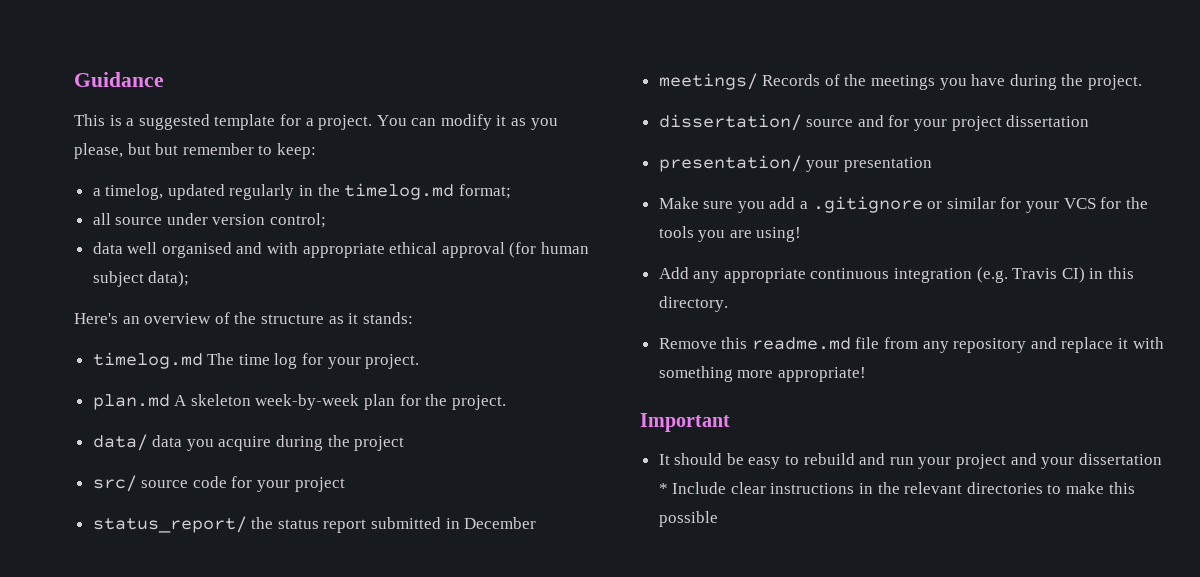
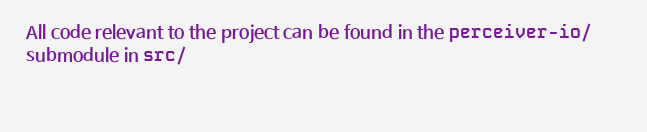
- Guidance
- This is a suggested template for a project. You can modify it as you please, but but remember to keep:
- a timelog, updated regularly in the timelog.md format;
- all source under version control;
- data well organised and with appropriate ethical approval (for human subject data);
- Here's an overview of the structure as it stands:
- timelog.md The time log for your project.
- plan.md A skeleton week-by-week plan for the project.
- data/ data you acquire during the project
- src/ source code for your project
- status_report/ the status report submitted in December
- meetings/ Records of the meetings you have during the project.
- dissertation/ source and for your project dissertation
- presentation/ your presentation
- Make sure you add a .gitignore or similar for your VCS for the tools you are using!
- Add any appropriate continuous integration (e.g. Travis CI) in this directory.
- Remove this readme.md file from any repository and replace it with something more appropriate!
- Important
- It should be easy to rebuild and run your project and your dissertation * Include clear instructions in the relevant directories to make this possible
+ All code relevant to the project can be found in the perceiver-io/ submodule in src/

